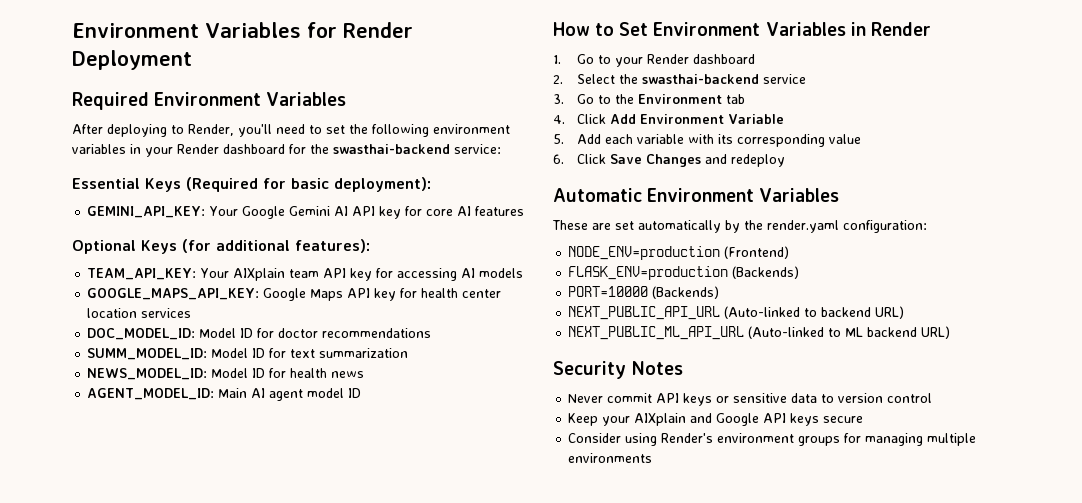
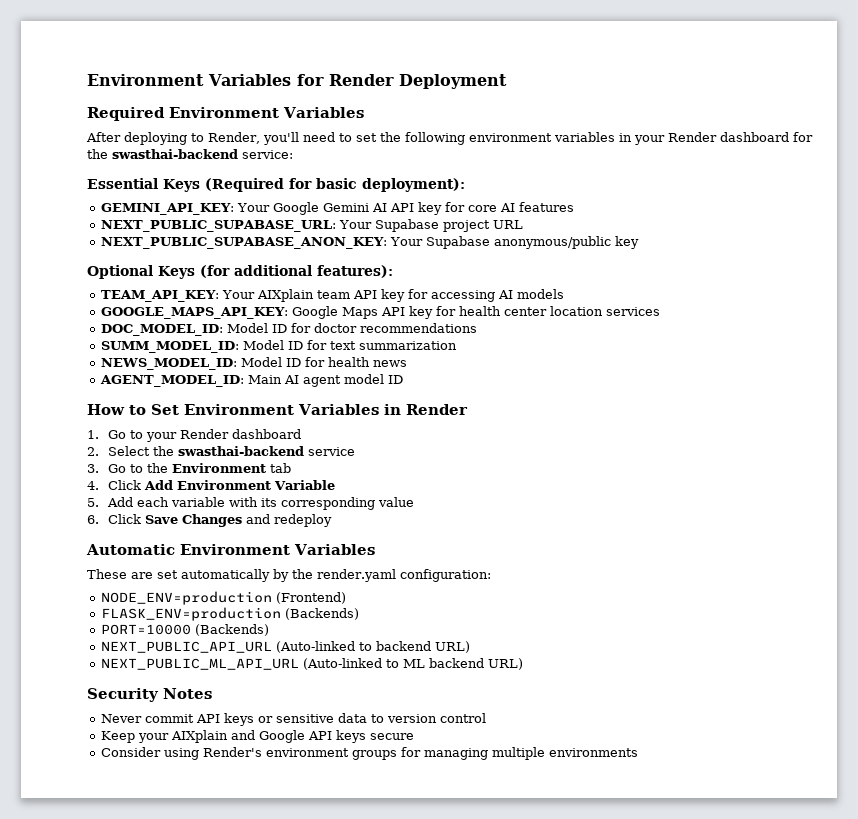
+ NEXT_PUBLIC_SUPABASE_URL: Your Supabase project URL
+ NEXT_PUBLIC_SUPABASE_ANON_KEY: Your Supabase anonymous/public key

